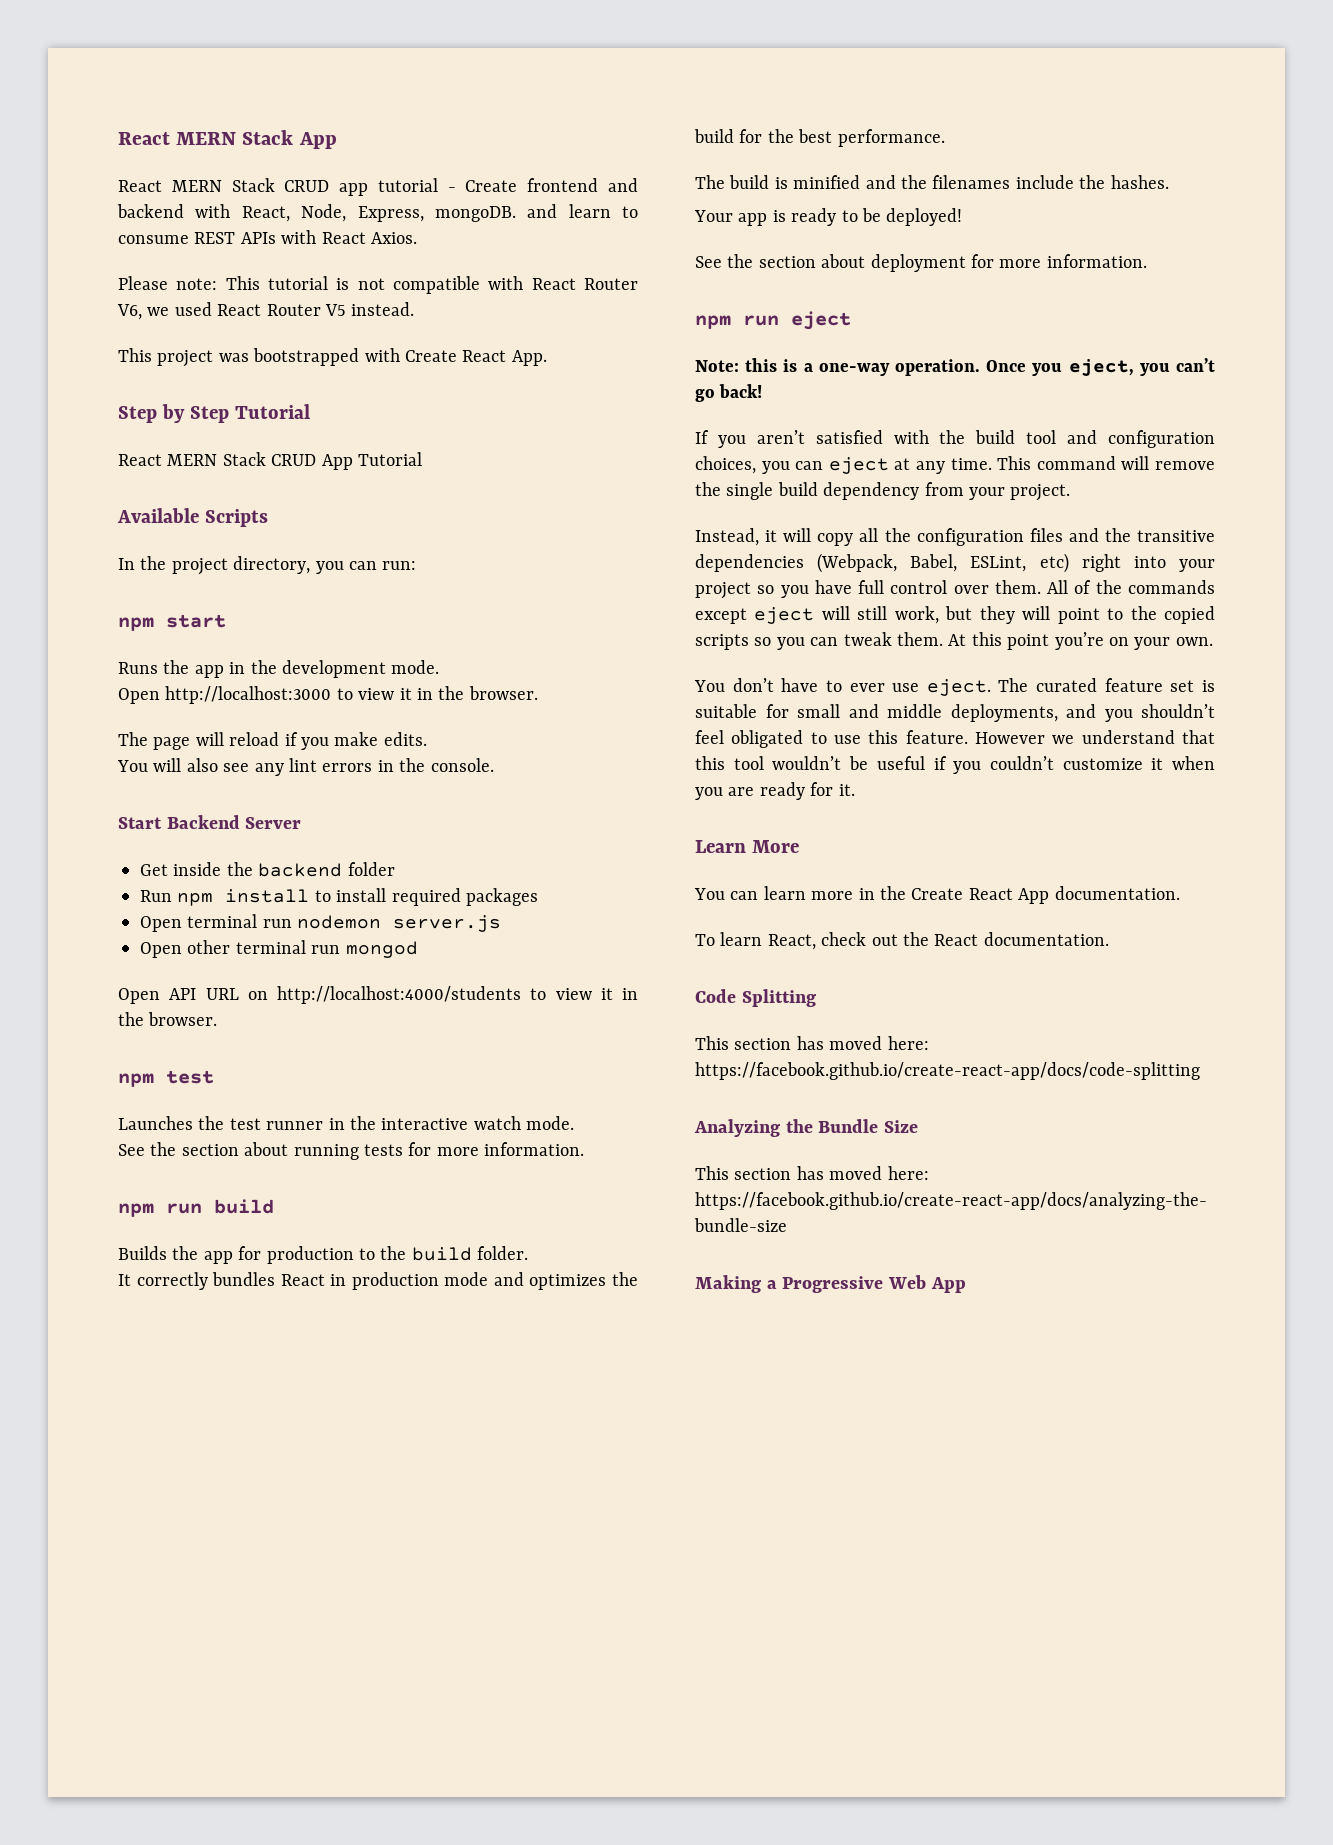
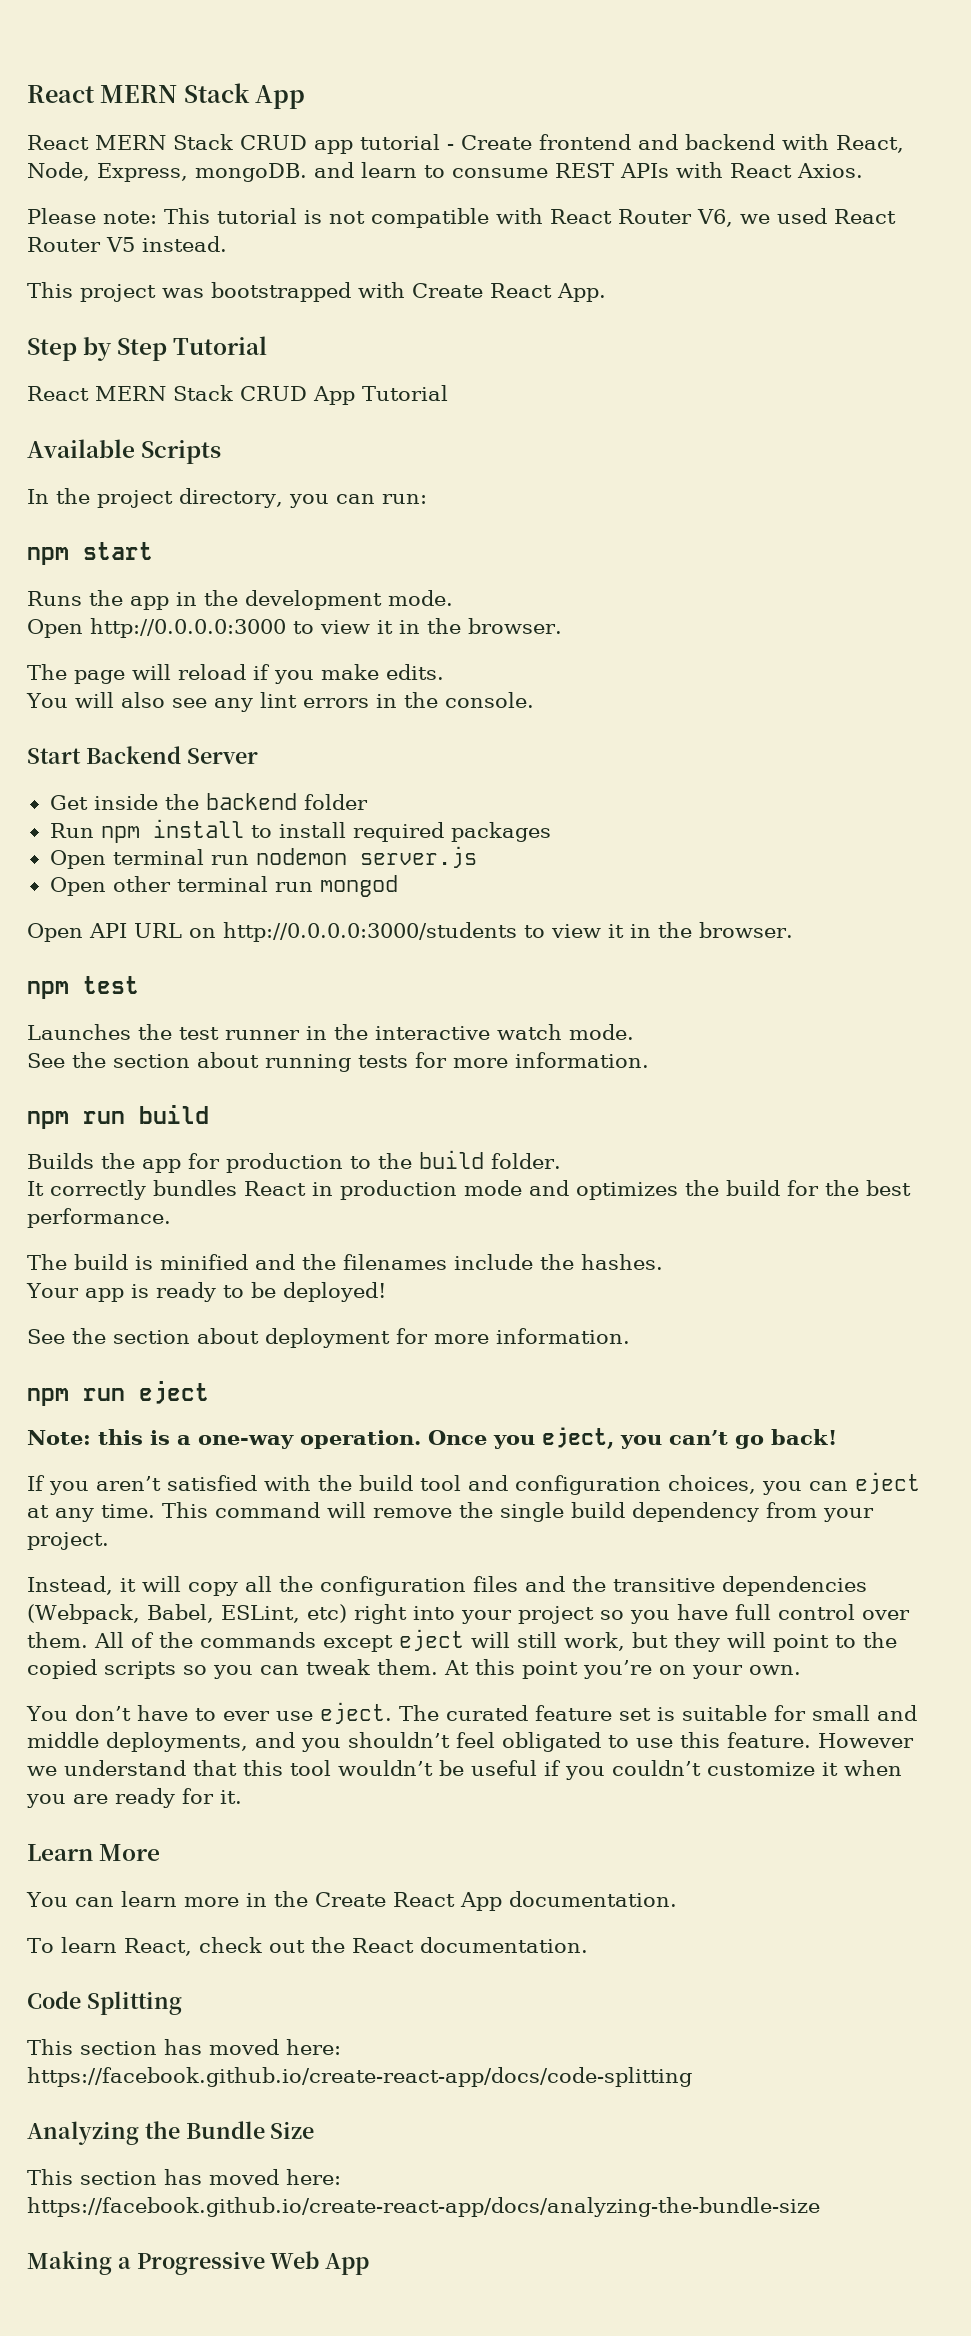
- Open http://localhost:3000 to view it in the browser.
+ Open http://0.0.0.0:3000 to view it in the browser.
- Open API URL on http://localhost:4000/students to view it in the browser.
+ Open API URL on http://0.0.0.0:3000/students to view it in the browser.

